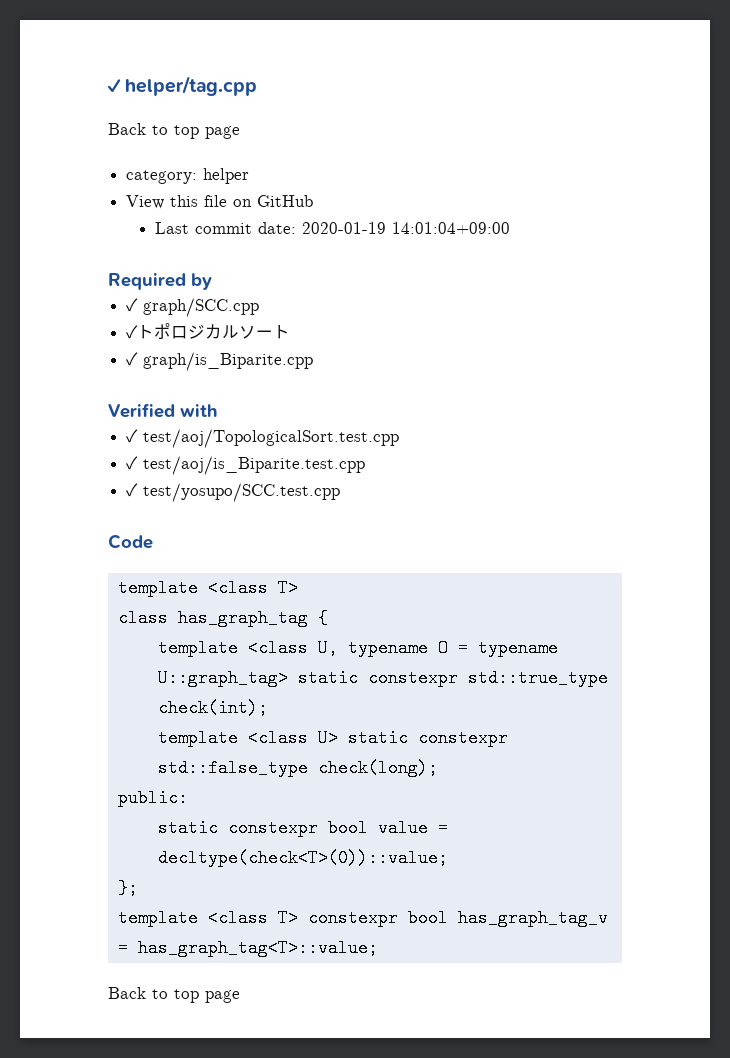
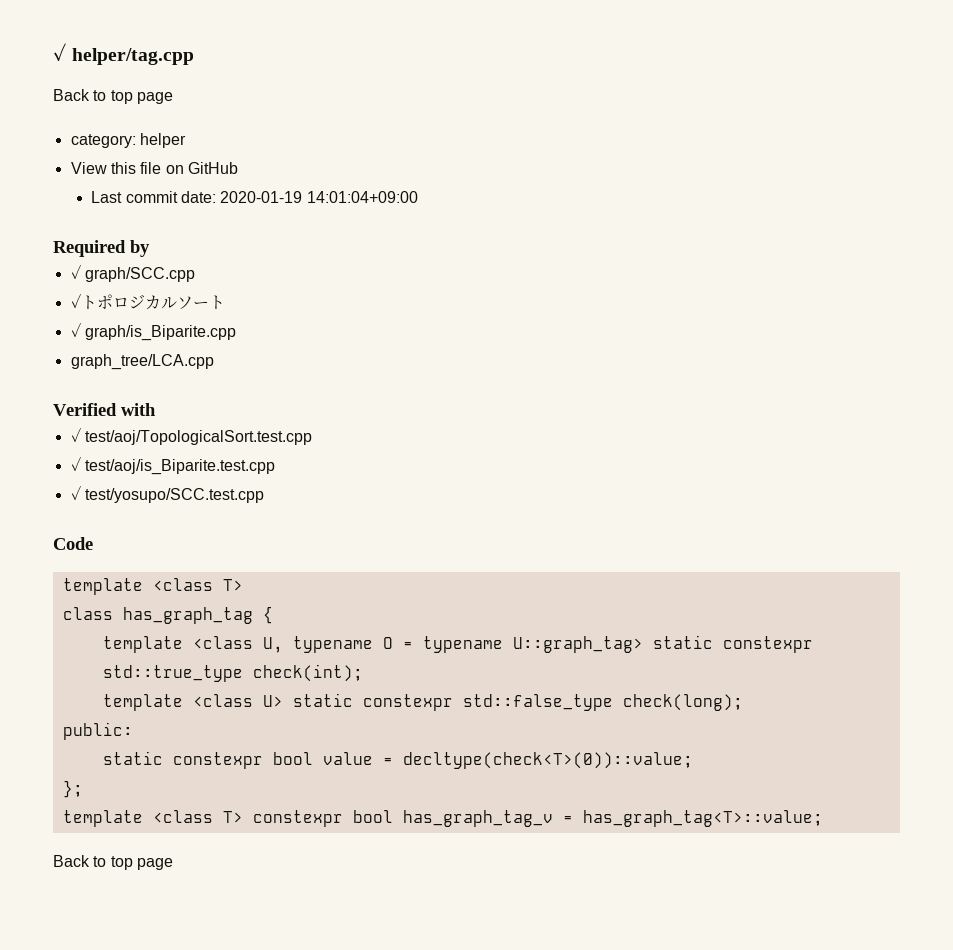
+ graph_tree/LCA.cpp

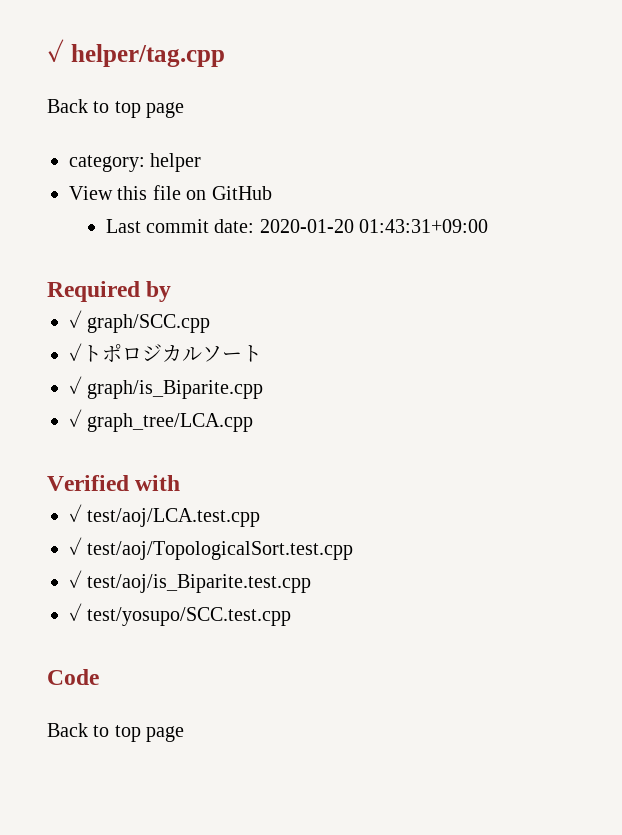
- Last commit date: 2020-01-19 14:01:04+09:00
+ Last commit date: 2020-01-20 01:43:31+09:00
- graph_tree/LCA.cpp
+ ✓ graph_tree/LCA.cpp
+ ✓ test/aoj/LCA.test.cpp
  Code
- template <class T>
- class has_graph_tag {
- template <class U, typename O = typename U::graph_tag> static constexpr std::true_type check(int);
- template <class U> static constexpr std::false_type check(long);
- public:
- static constexpr bool value = decltype(check<T>(0))::value;
- };
- template <class T> constexpr bool has_graph_tag_v = has_graph_tag<T>::value;

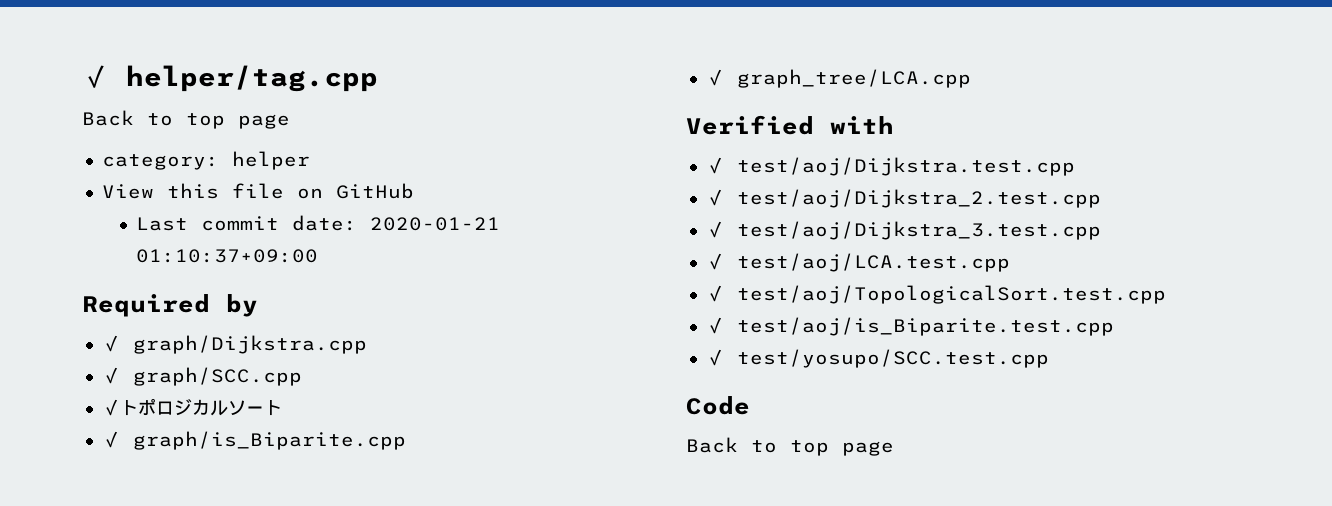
- Last commit date: 2020-01-20 01:43:31+09:00
+ Last commit date: 2020-01-21 01:10:37+09:00
+ ✓ graph/Dijkstra.cpp
+ ✓ test/aoj/Dijkstra.test.cpp
+ ✓ test/aoj/Dijkstra_2.test.cpp
+ ✓ test/aoj/Dijkstra_3.test.cpp

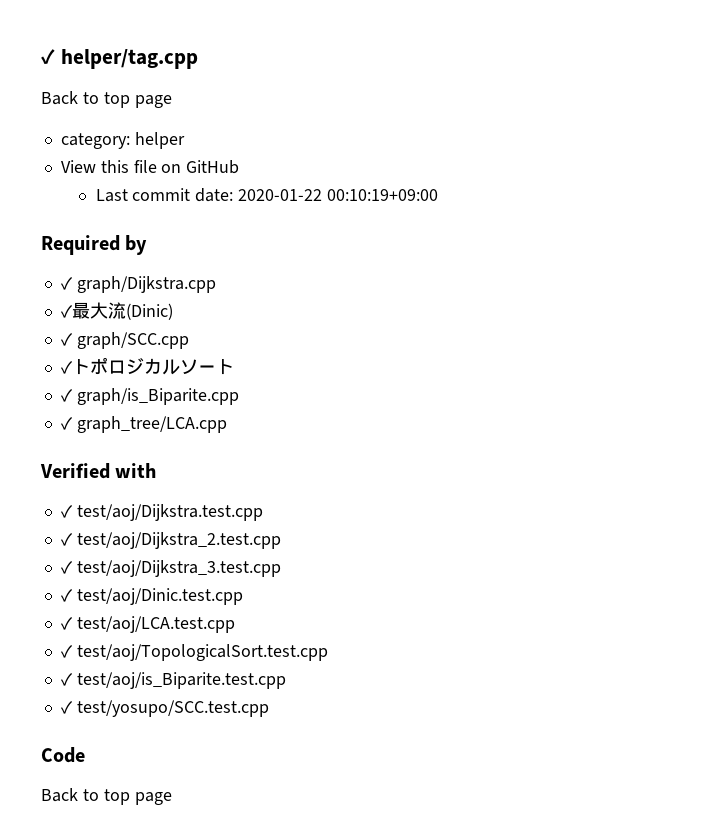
- Last commit date: 2020-01-21 01:10:37+09:00
+ Last commit date: 2020-01-22 00:10:19+09:00
+ ✓最大流(Dinic)
+ ✓ test/aoj/Dinic.test.cpp

